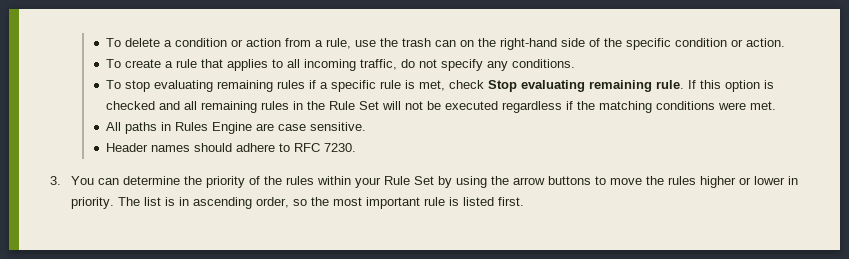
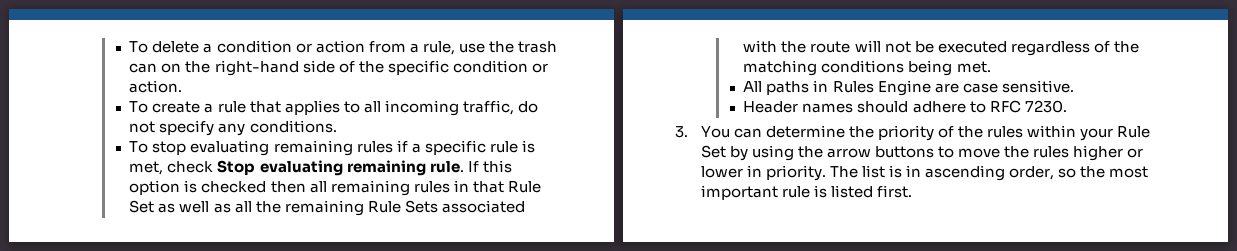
- If this option is checked and all remaining rules in the Rule Set will not be executed regardless if the matching conditions were met.
+ If this option is checked then all remaining rules in that Rule Set as well as all the remaining Rule Sets associated with the route will not be executed regardless of the matching conditions being met.

